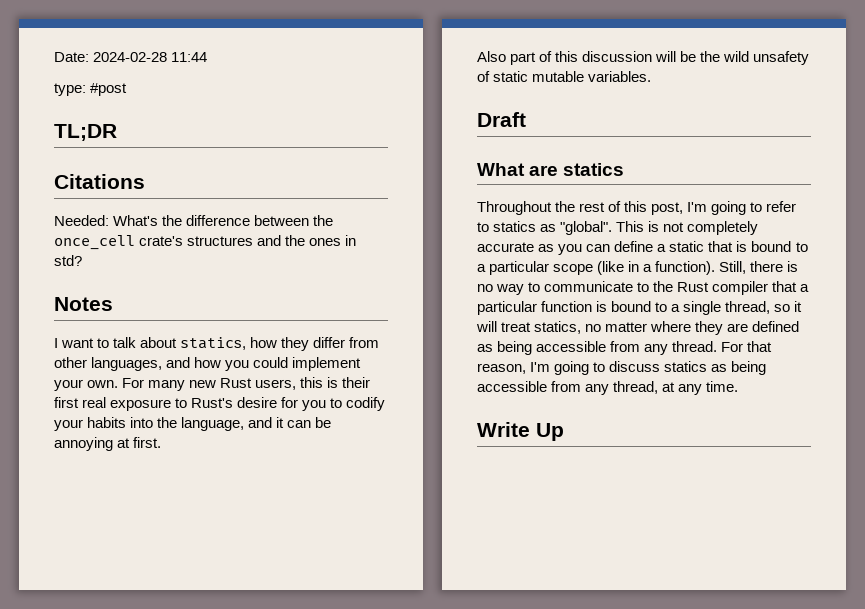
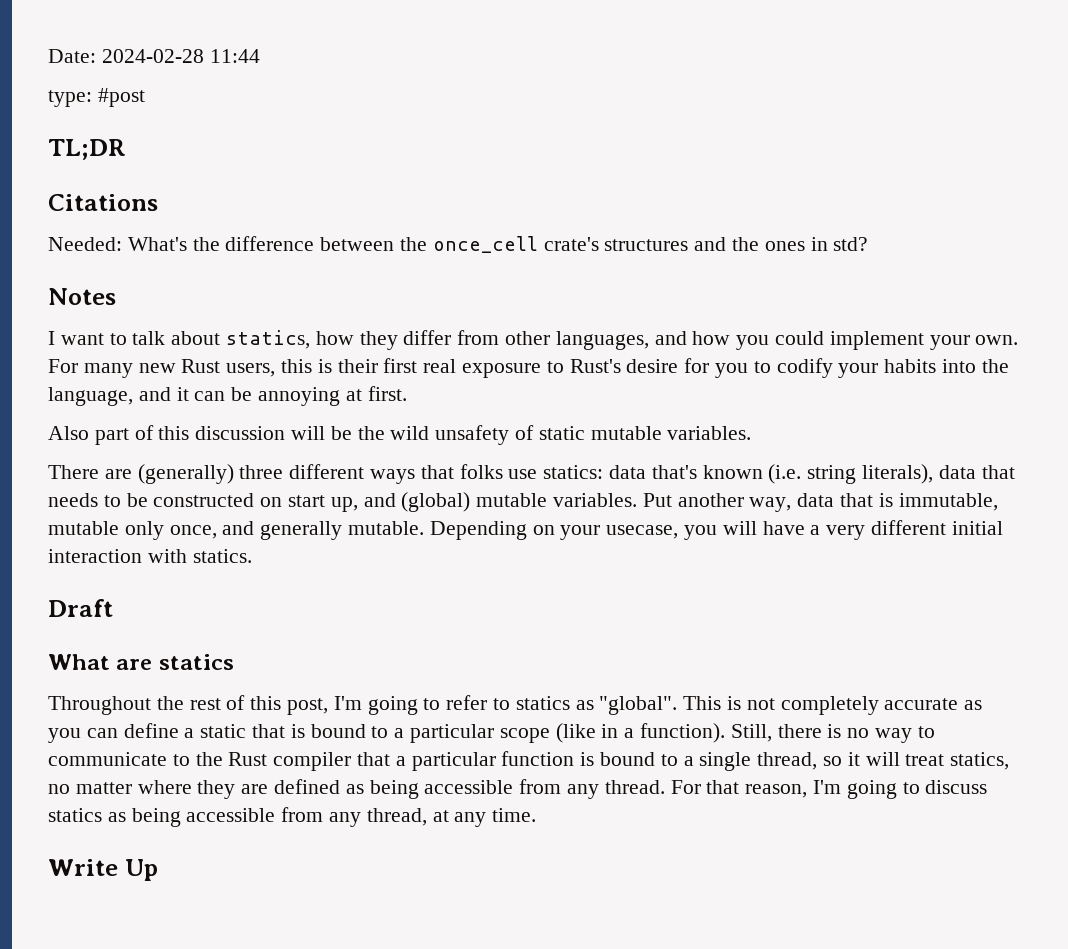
+ There are (generally) three different ways that folks use statics: data that's known (i.e. string literals), data that needs to be constructed on start up, and (global) mutable variables. Put another way, data that is immutable, mutable only once, and generally mutable. Depending on your usecase, you will have a very different initial interaction with statics.

